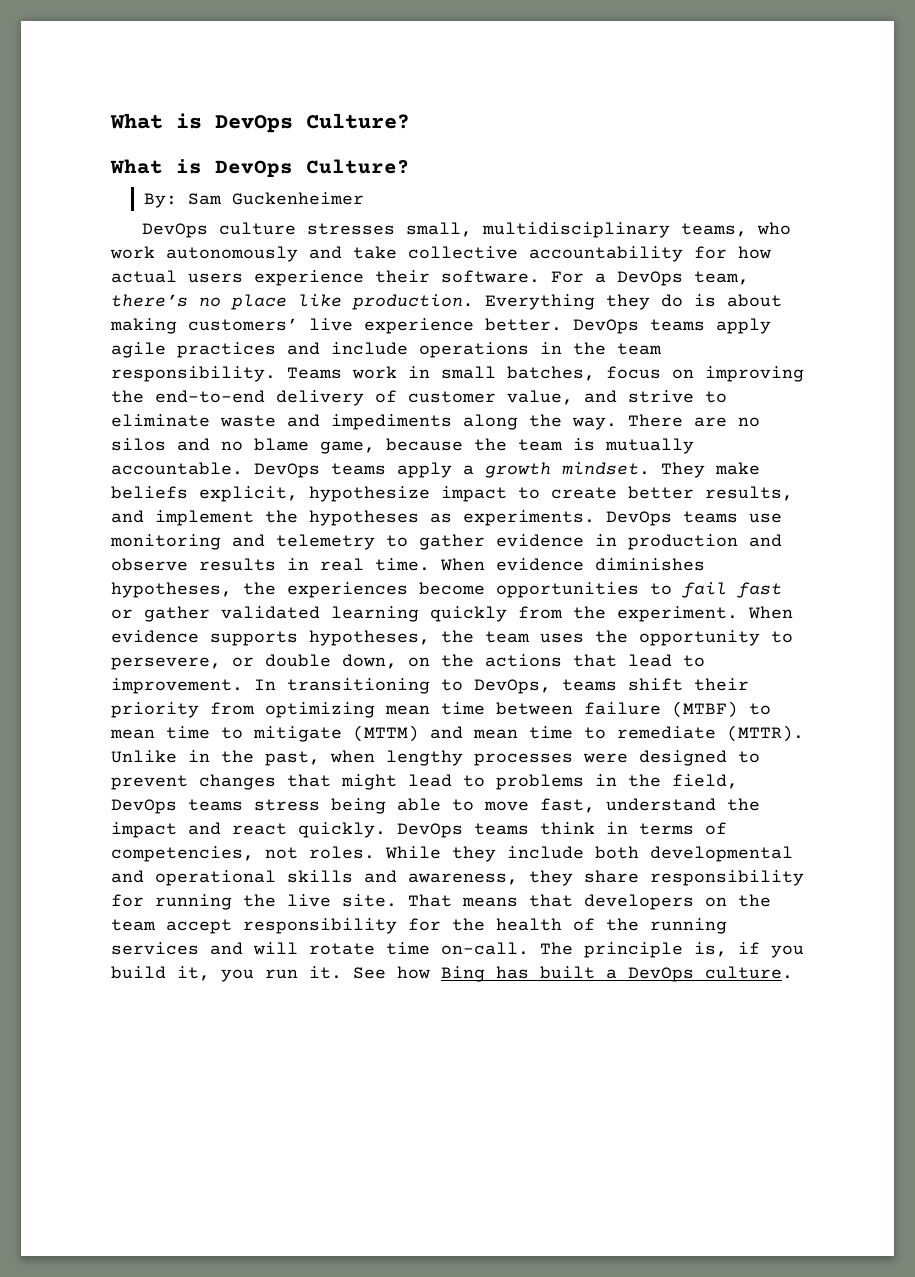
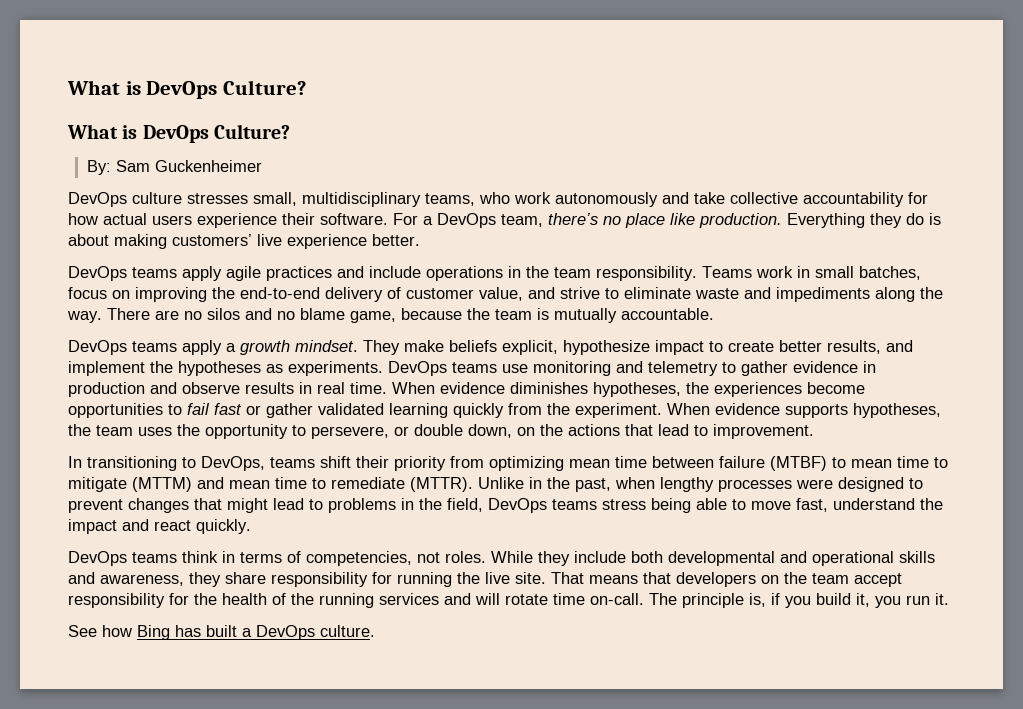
- Everything they do is about making customers’ live experience better. DevOps teams apply agile practices and include operations in the team responsibility.
+ Everything they do is about making customers’ live experience better.
+ DevOps teams apply agile practices and include operations in the team responsibility.
- There are no silos and no blame game, because the team is mutually accountable. DevOps teams apply a growth mindset.
+ There are no silos and no blame game, because the team is mutually accountable.
+ DevOps teams apply a growth mindset.
- When evidence supports hypotheses, the team uses the opportunity to persevere, or double down, on the actions that lead to improvement. In transitioning to DevOps, teams shift their priority from optimizing mean time between failure (MTBF) to mean time to mitigate (MTTM) and mean time to remediate (MTTR).
+ When evidence supports hypotheses, the team uses the opportunity to persevere, or double down, on the actions that lead to improvement.
+ In transitioning to DevOps, teams shift their priority from optimizing mean time between failure (MTBF) to mean time to mitigate (MTTM) and mean time to remediate (MTTR).
- Unlike in the past, when lengthy processes were designed to prevent changes that might lead to problems in the field, DevOps teams stress being able to move fast, understand the impact and react quickly. DevOps teams think in terms of competencies, not roles.
+ Unlike in the past, when lengthy processes were designed to prevent changes that might lead to problems in the field, DevOps teams stress being able to move fast, understand the impact and react quickly.
+ DevOps teams think in terms of competencies, not roles.
- The principle is, if you build it, you run it. See how Bing has built a DevOps culture.
+ The principle is, if you build it, you run it.
+ See how Bing has built a DevOps culture.

